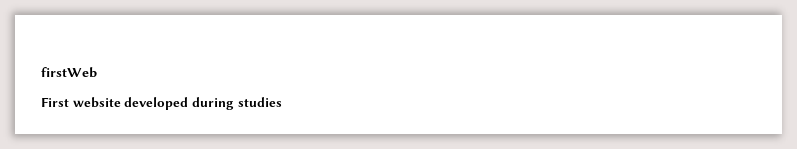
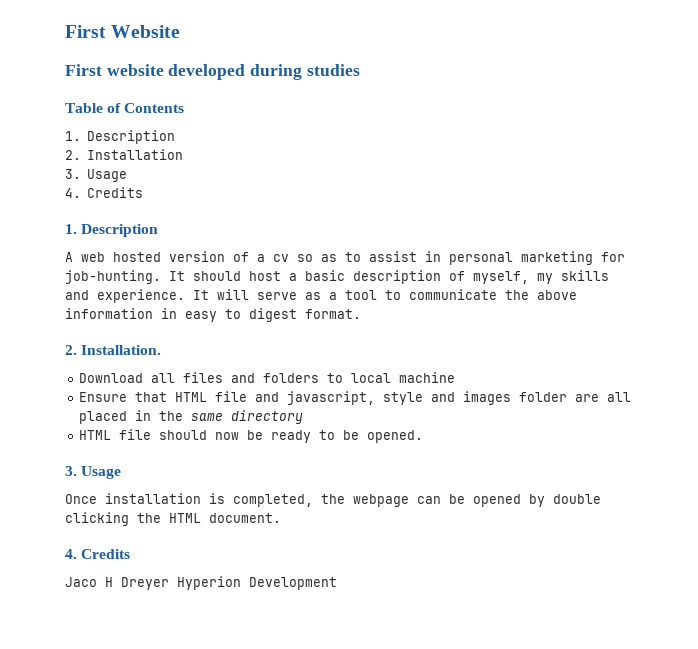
- firstWeb
+ First Website
+ Table of Contents
+ 1. Description
+ 2. Installation
+ 3. Usage
+ 4. Credits
+ 1. Description
+ A web hosted version of a cv so as to assist in personal marketing for job-hunting. It should host a basic description of myself, my skills and experience. It will serve as a tool to communicate the above information in easy to digest format.
+ 2. Installation.
+ Download all files and folders to local machine
+ Ensure that HTML file and javascript, style and images folder are all placed in the same directory
+ HTML file should now be ready to be opened.
+ 3. Usage
+ Once installation is completed, the webpage can be opened by double clicking the HTML document.
+ 4. Credits
+ Jaco H Dreyer Hyperion Development

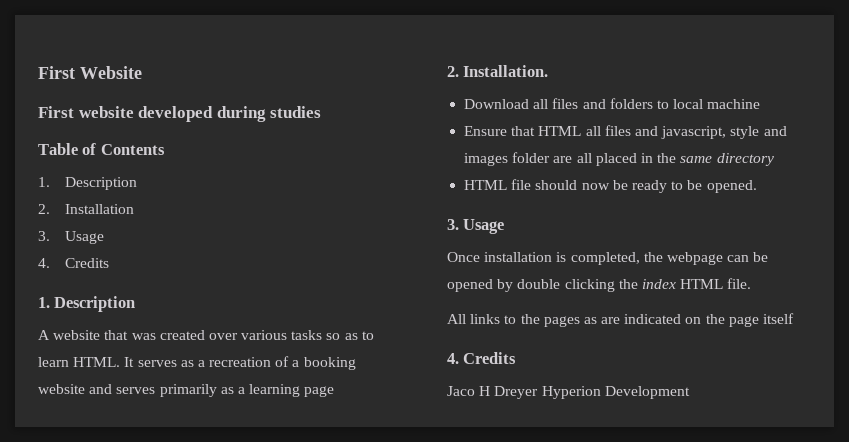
- A web hosted version of a cv so as to assist in personal marketing for job-hunting. It should host a basic description of myself, my skills and experience. It will serve as a tool to communicate the above information in easy to digest format.
+ A website that was created over various tasks so as to learn HTML. It serves as a recreation of a booking website and serves primarily as a learning page
- Ensure that HTML file and javascript, style and images folder are all placed in the same directory
+ Ensure that HTML all files and javascript, style and images folder are all placed in the same directory
- Once installation is completed, the webpage can be opened by double clicking the HTML document.
+ Once installation is completed, the webpage can be opened by double clicking the index HTML file.
+ All links to the pages as are indicated on the page itself

